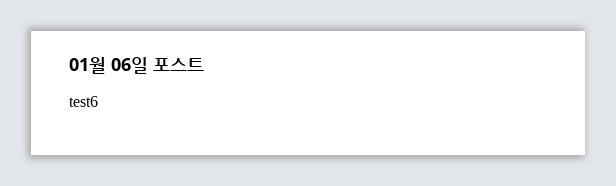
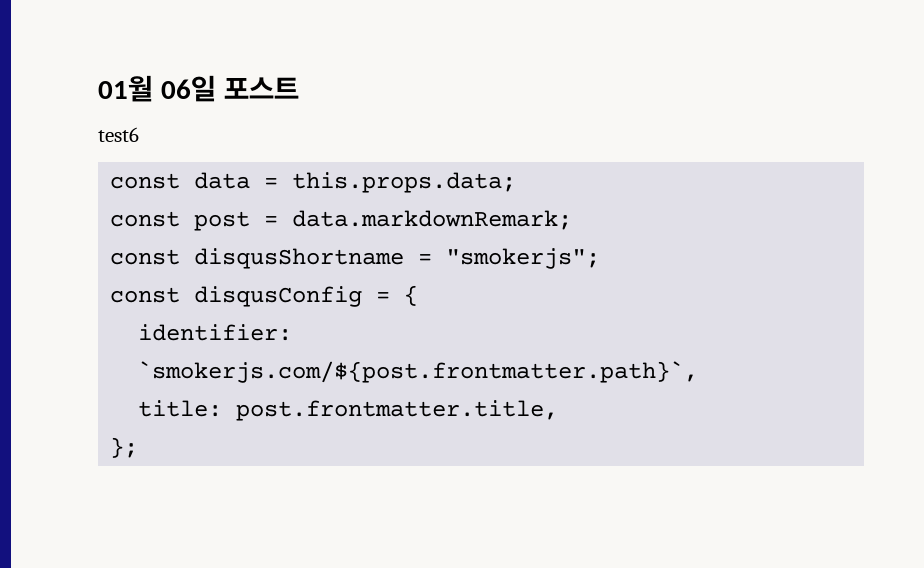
+ const data = this.props.data;
+ const post = data.markdownRemark;
+ const disqusShortname = "smokerjs";
+ const disqusConfig = {
+ identifier: `smokerjs.com/${post.frontmatter.path}`,
+ title: post.frontmatter.title,
+ };

